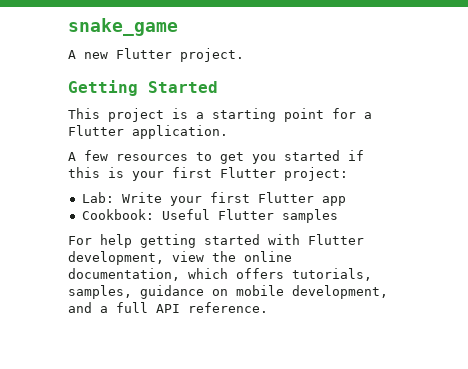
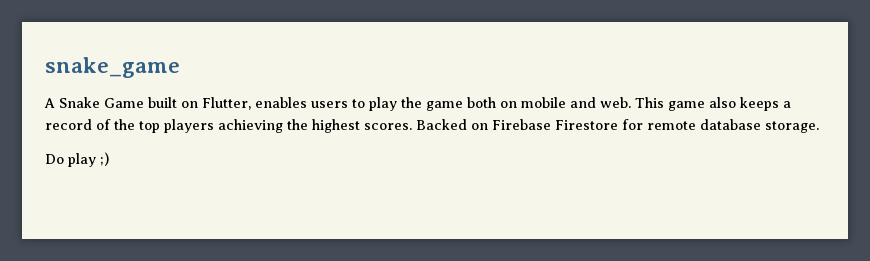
- A new Flutter project.
- Getting Started
- This project is a starting point for a Flutter application.
- A few resources to get you started if this is your first Flutter project:
- Lab: Write your first Flutter app
- Cookbook: Useful Flutter samples
- For help getting started with Flutter development, view the online documentation, which offers tutorials, samples, guidance on mobile development, and a full API reference.
+ A Snake Game built on Flutter, enables users to play the game both on mobile and web. This game also keeps a record of the top players achieving the highest scores. Backed on Firebase Firestore for remote database storage.
+ Do play ;)

